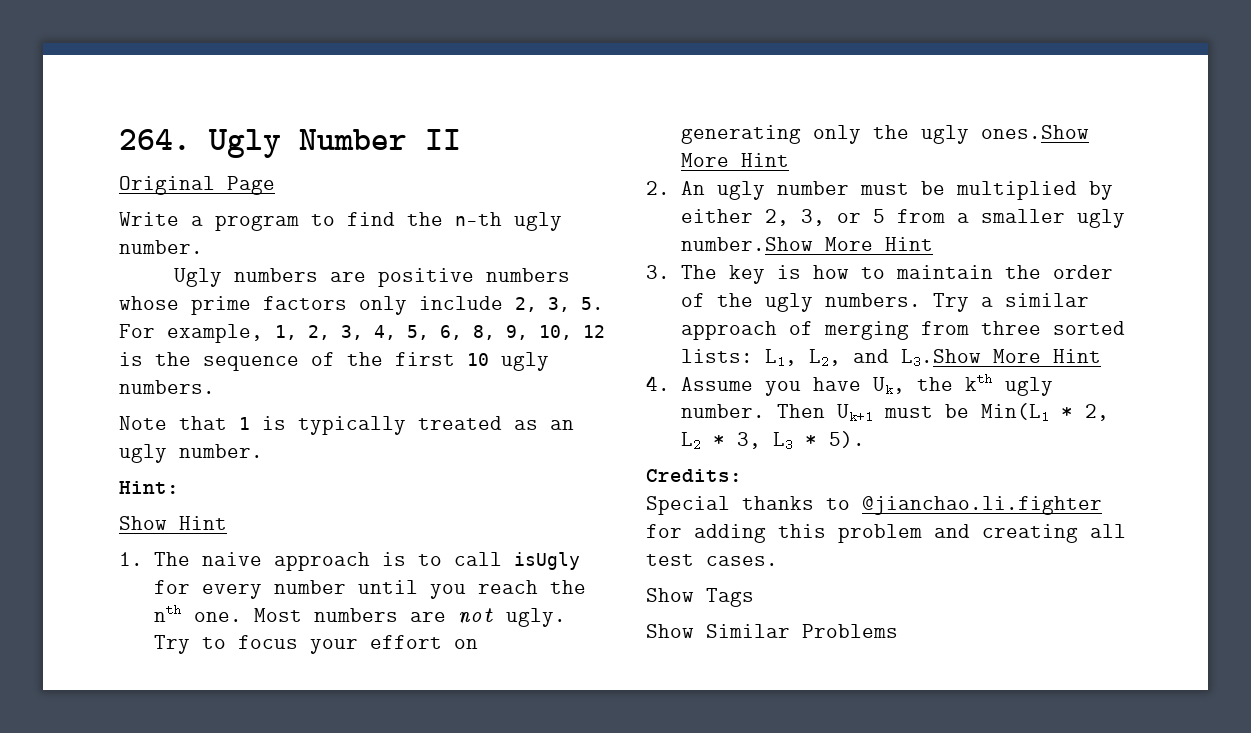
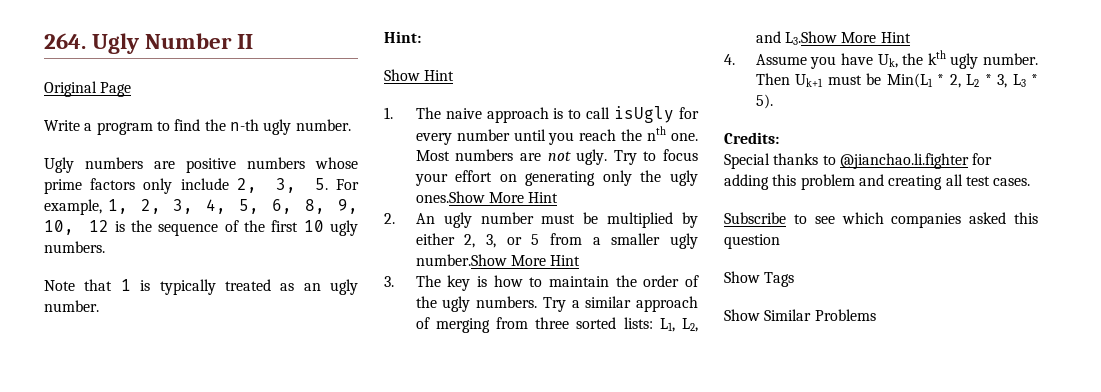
+ Subscribe to see which companies asked this question

